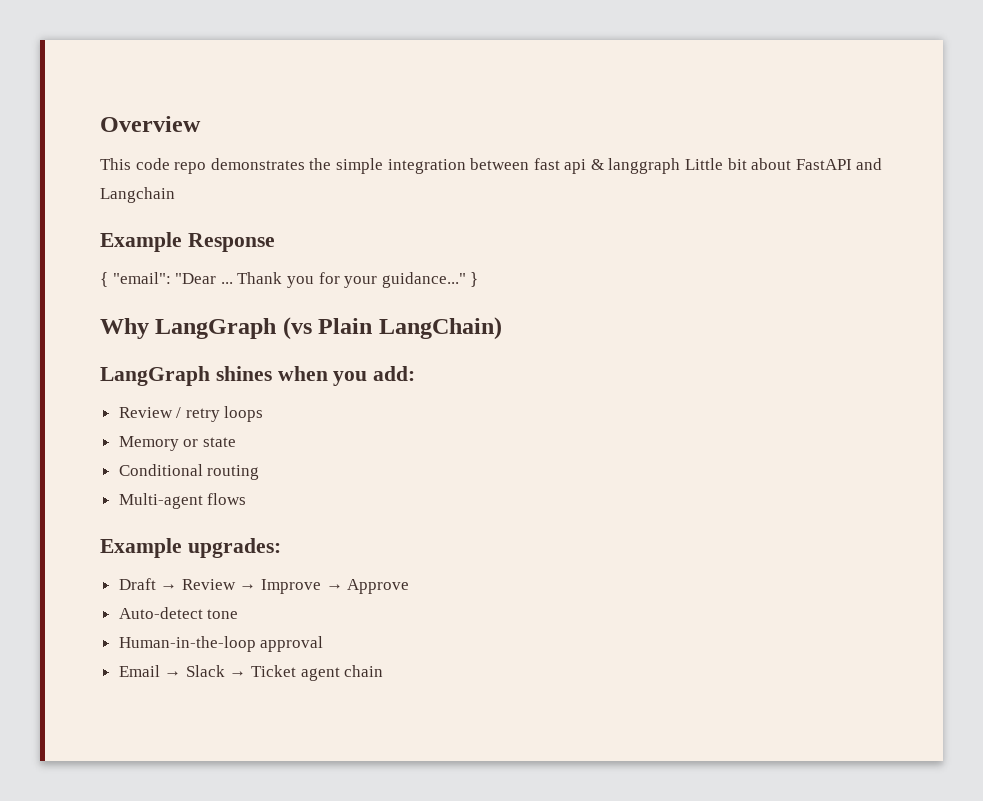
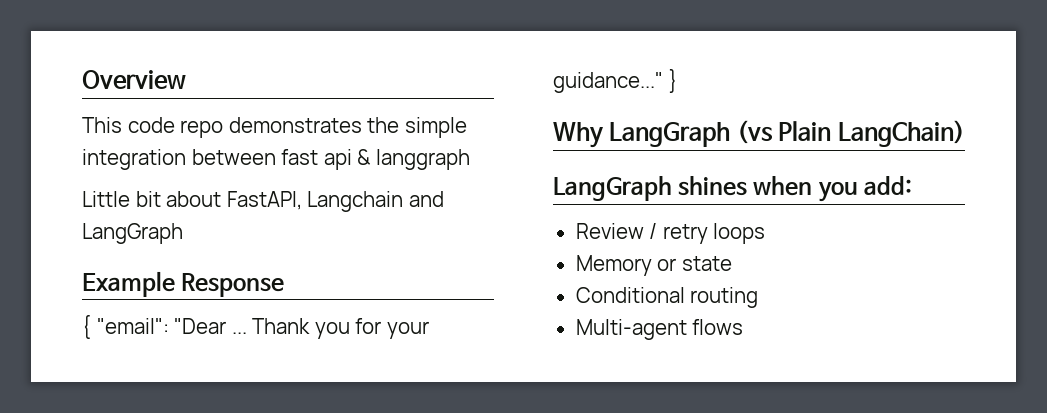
- This code repo demonstrates the simple integration between fast api & langgraph Little bit about FastAPI and Langchain
+ This code repo demonstrates the simple integration between fast api & langgraph
+ Little bit about FastAPI, Langchain and LangGraph
- Example upgrades:
- Draft → Review → Improve → Approve
- Auto-detect tone
- Human-in-the-loop approval
- Email → Slack → Ticket agent chain

